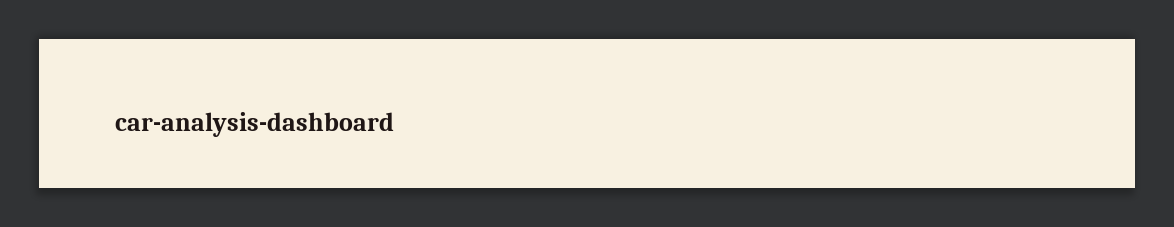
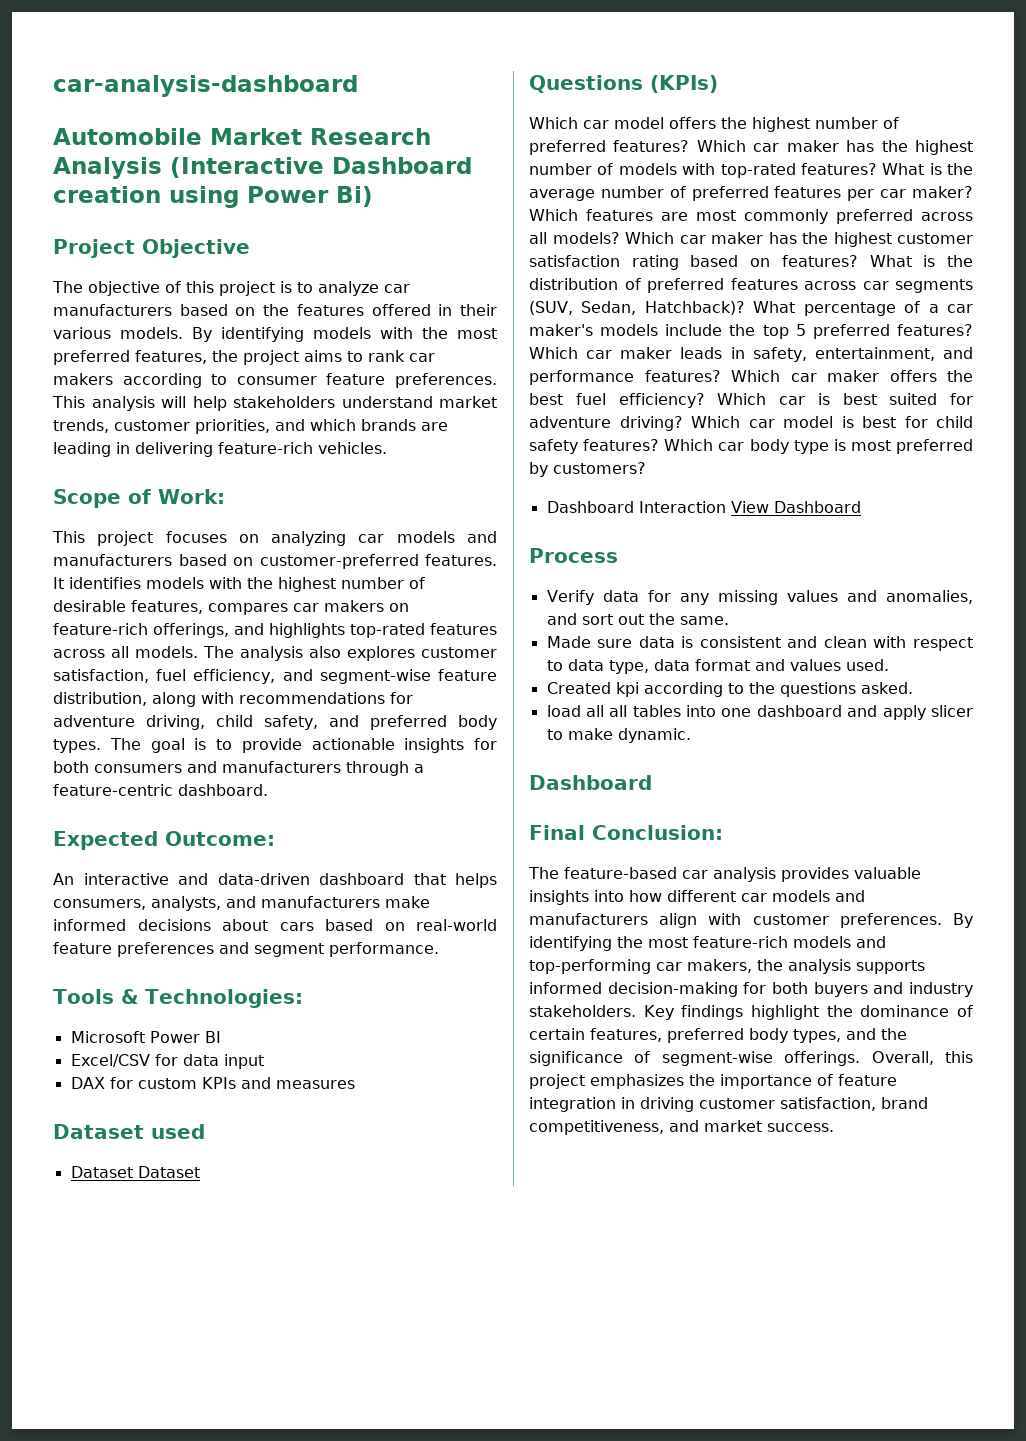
+ Automobile Market Research Analysis (Interactive Dashboard creation using Power Bi)
+ Project Objective
+ The objective of this project is to analyze car manufacturers based on the features offered in their various models. By identifying models with the most preferred features, the project aims to rank car makers according to consumer feature preferences. This analysis will help stakeholders understand market trends, customer priorities, and which brands are leading in delivering feature-rich vehicles.
+ Scope of Work:
+ This project focuses on analyzing car models and manufacturers based on customer-preferred features. It identifies models with the highest number of desirable features, compares car makers on feature-rich offerings, and highlights top-rated features across all models. The analysis also explores customer satisfaction, fuel efficiency, and segment-wise feature distribution, along with recommendations for adventure driving, child safety, and preferred body types. The goal is to provide actionable insights for both consumers and manufacturers through a feature-centric dashboard.
+ Expected Outcome:
+ An interactive and data-driven dashboard that helps consumers, analysts, and manufacturers make informed decisions about cars based on real-world feature preferences and segment performance.
+ Tools & Technologies:
+ Microsoft Power BI
+ Excel/CSV for data input
+ DAX for custom KPIs and measures
+ Dataset used
+ Dataset Dataset
+ Questions (KPIs)
+ Which car model offers the highest number of preferred features? Which car maker has the highest number of models with top-rated features? What is the average number of preferred features per car maker? Which features are most commonly preferred across all models? Which car maker has the highest customer satisfaction rating based on features? What is the distribution of preferred features across car segments (SUV, Sedan, Hatchback)? What percentage of a car maker's models include the top 5 preferred features? Which car maker leads in safety, entertainment, and performance features? Which car maker offers the best fuel efficiency? Which car is best suited for adventure driving? Which car model is best for child safety features? Which car body type is most preferred by customers?
+ Dashboard Interaction View Dashboard
+ Process
+ Verify data for any missing values and anomalies, and sort out the same.
+ Made sure data is consistent and clean with respect to data type, data format and values used.
+ Created kpi according to the questions asked.
+ load all all tables into one dashboard and apply slicer to make dynamic.
+ Dashboard
+ Final Conclusion:
+ The feature-based car analysis provides valuable insights into how different car models and manufacturers align with customer preferences. By identifying the most feature-rich models and top-performing car makers, the analysis supports informed decision-making for both buyers and industry stakeholders. Key findings highlight the dominance of certain features, preferred body types, and the significance of segment-wise offerings. Overall, this project emphasizes the importance of feature integration in driving customer satisfaction, brand competitiveness, and market success.

